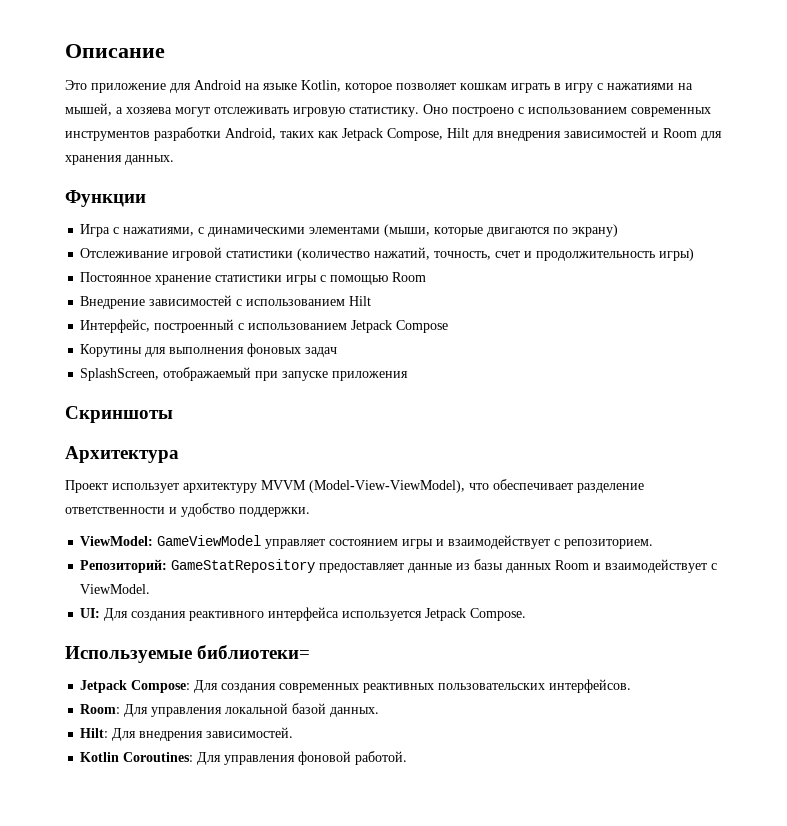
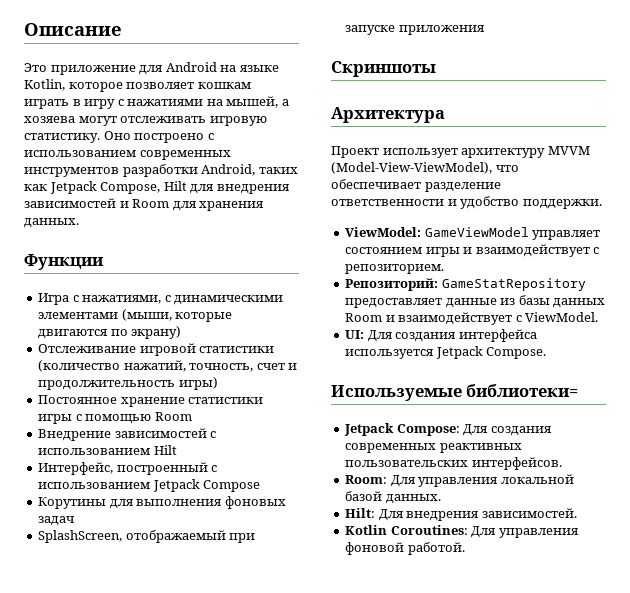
- UI: Для создания реактивного интерфейса используется Jetpack Compose.
+ UI: Для создания интерфейса используется Jetpack Compose.

